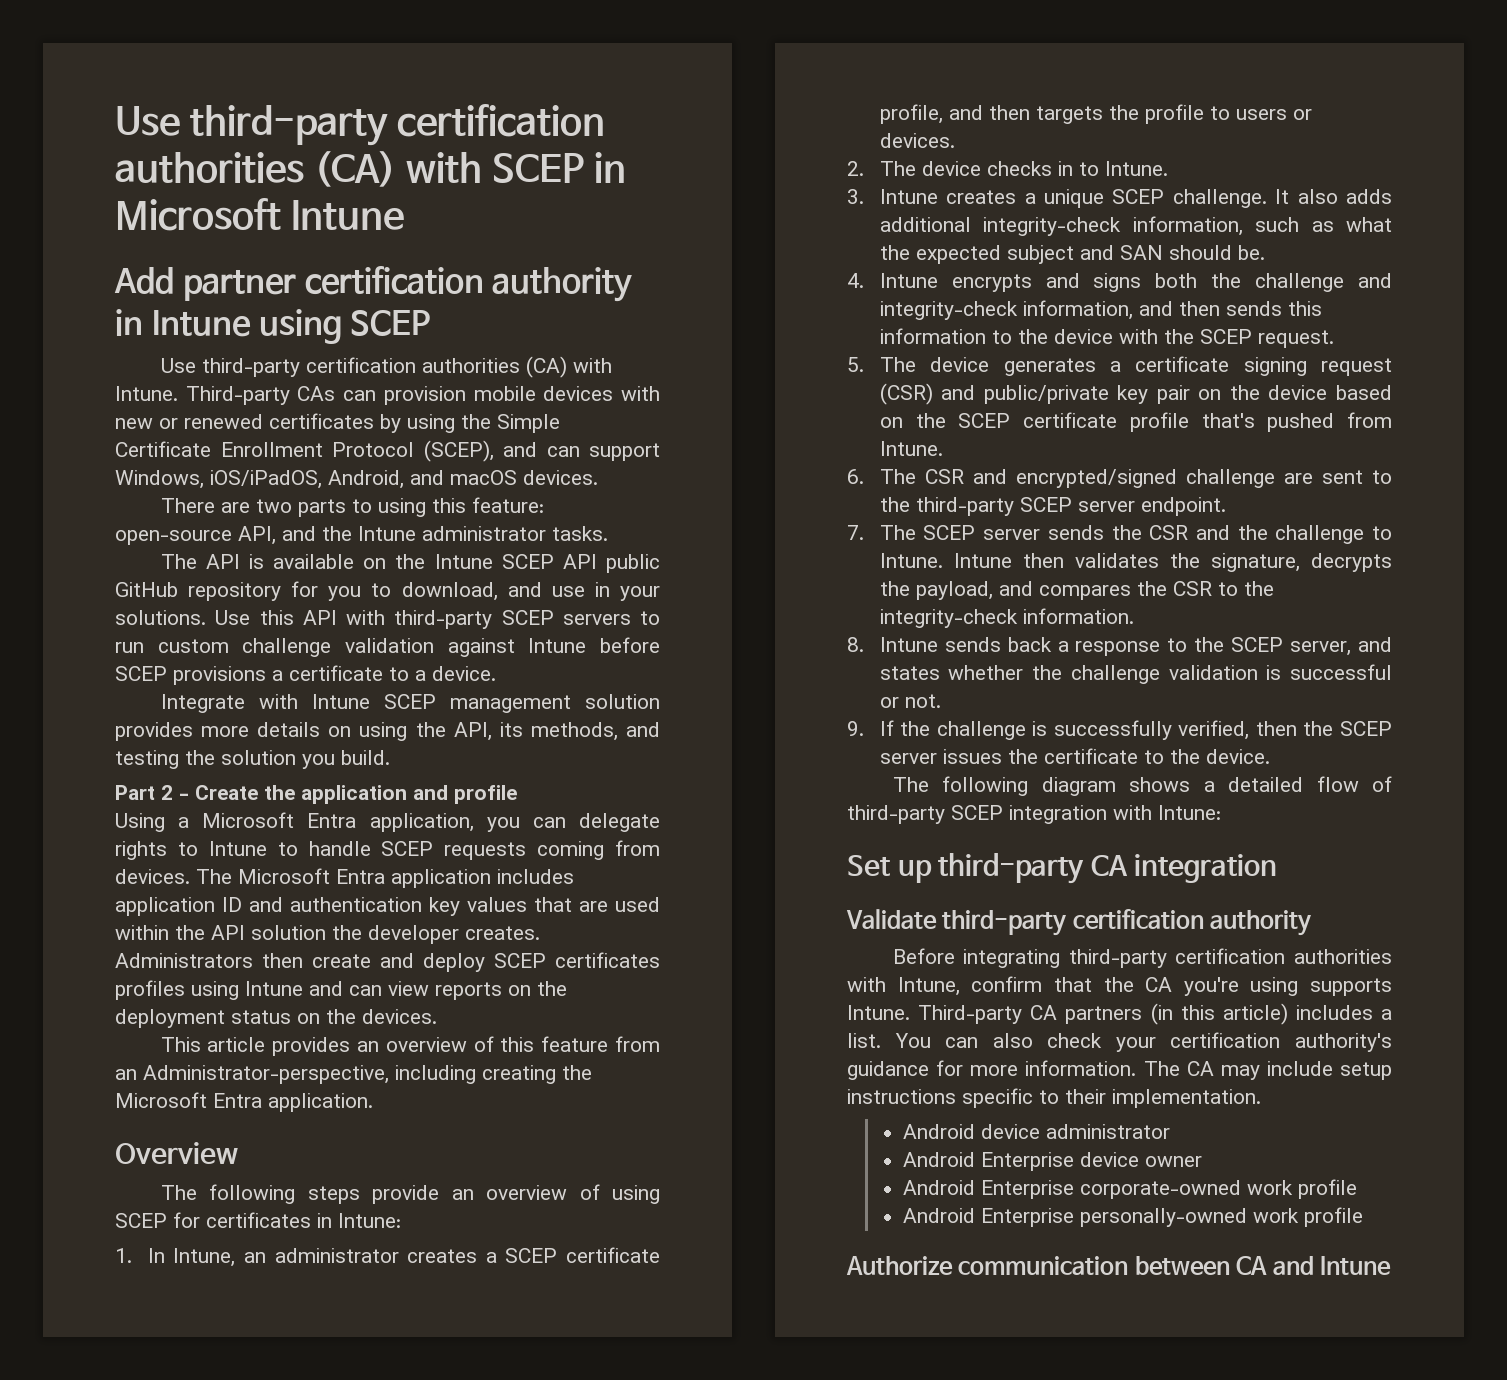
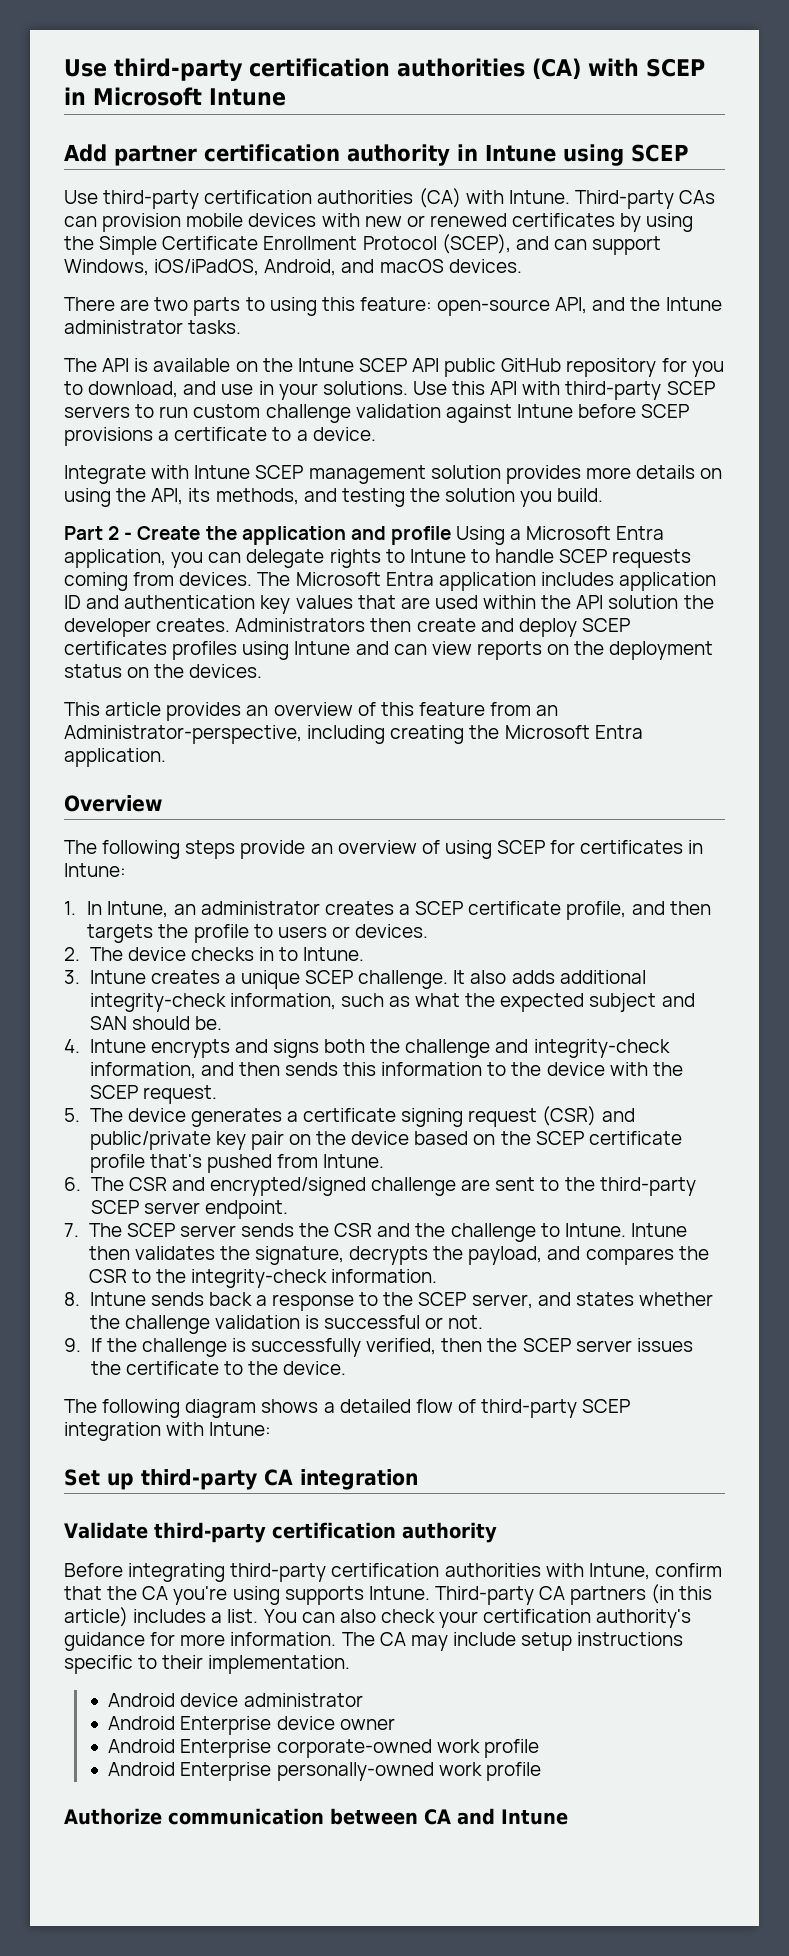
- Part 2 - Create the application and profile
- Using a Microsoft Entra application, you can delegate rights to Intune to handle SCEP requests coming from devices.
+ Part 2 - Create the application and profile Using a Microsoft Entra application, you can delegate rights to Intune to handle SCEP requests coming from devices.

